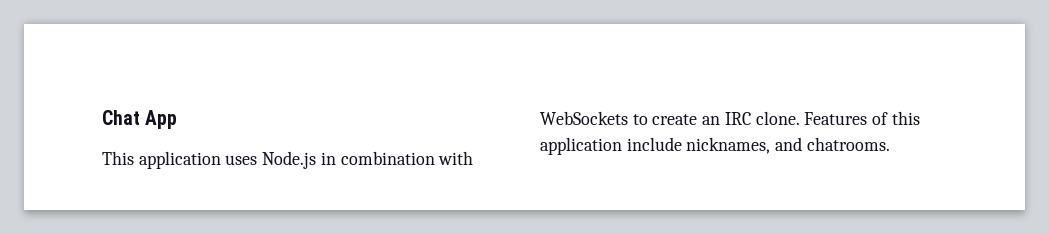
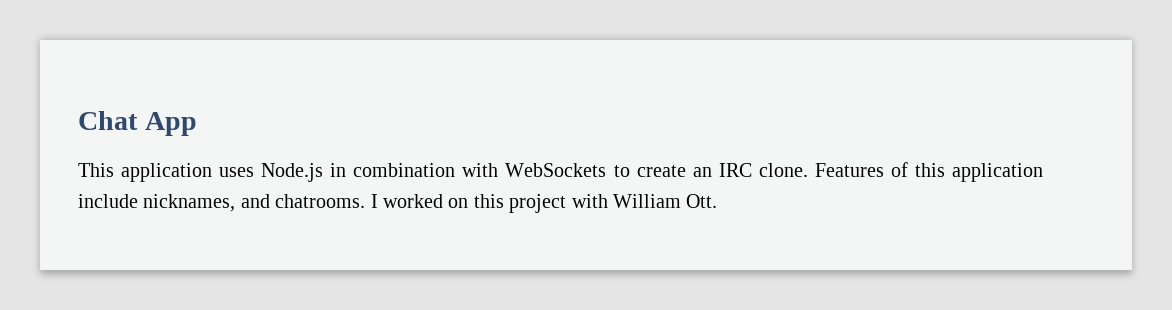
+ I worked on this project with William Ott.

